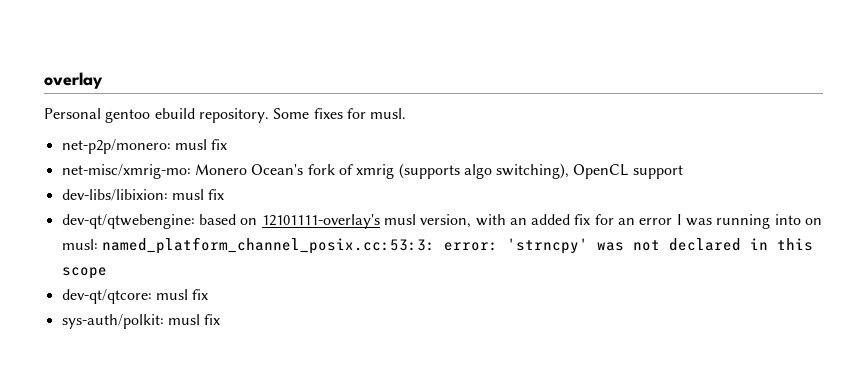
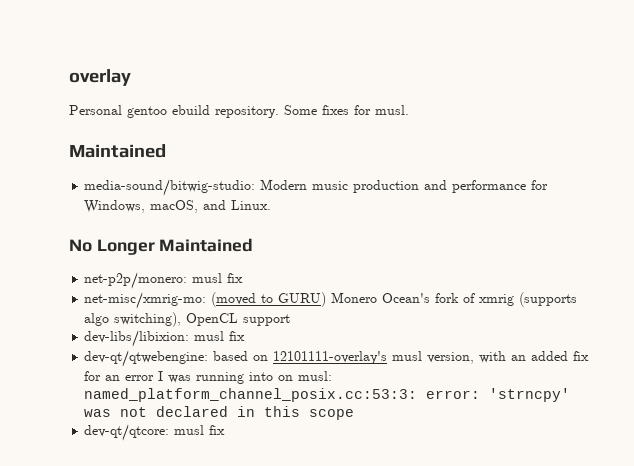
  Some fixes for musl.
+ Maintained
+ media-sound/bitwig-studio: Modern music production and performance for Windows, macOS, and Linux.
+ No Longer Maintained
- net-misc/xmrig-mo: Monero Ocean's fork of xmrig (supports algo switching), OpenCL support
+ net-misc/xmrig-mo: (moved to GURU) Monero Ocean's fork of xmrig (supports algo switching), OpenCL support
- sys-auth/polkit: musl fix

